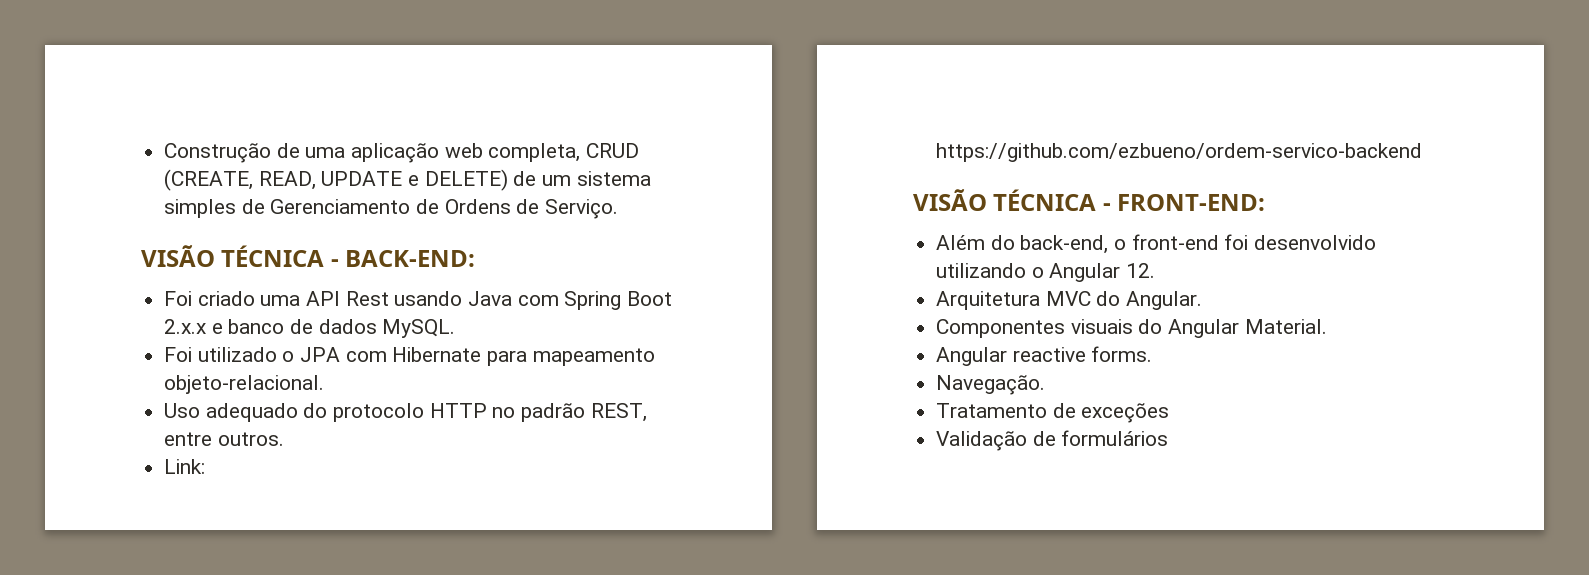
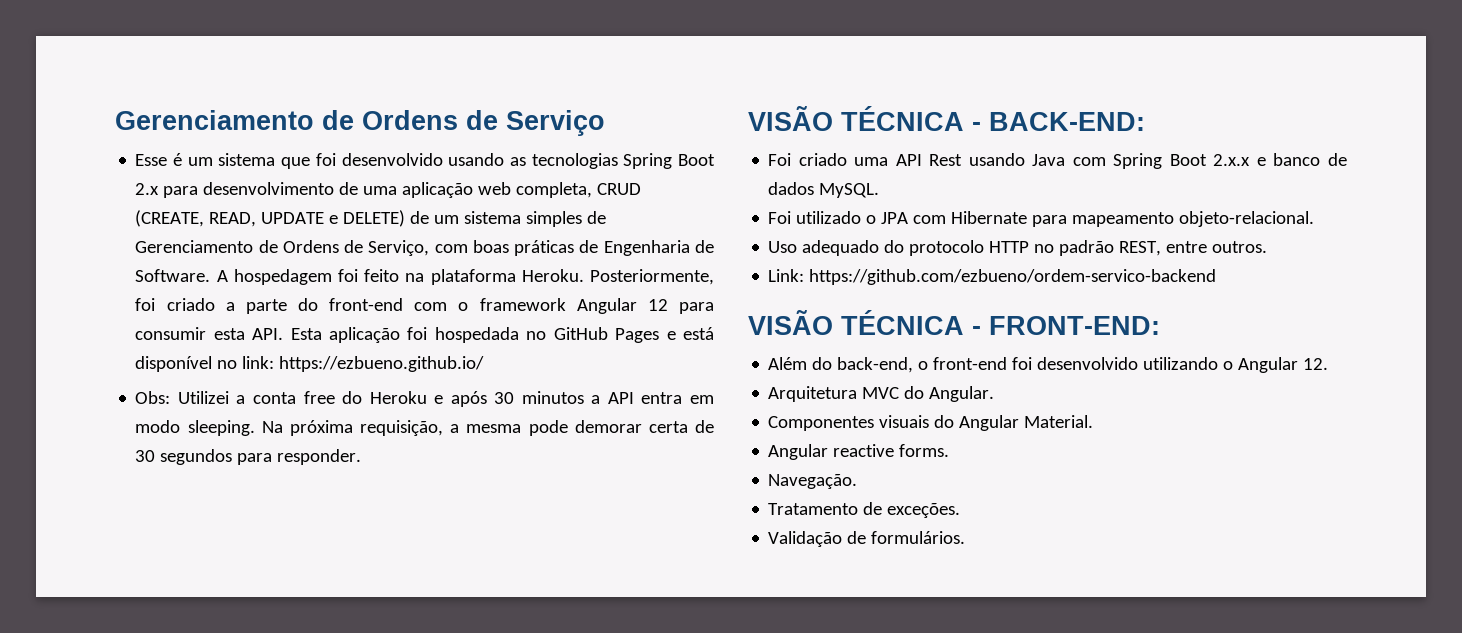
- Construção de uma aplicação web completa, CRUD (CREATE, READ, UPDATE e DELETE) de um sistema simples de Gerenciamento de Ordens de Serviço.
+ Gerenciamento de Ordens de Serviço
+ Esse é um sistema que foi desenvolvido usando as tecnologias Spring Boot 2.x para desenvolvimento de uma aplicação web completa, CRUD (CREATE, READ, UPDATE e DELETE) de um sistema simples de Gerenciamento de Ordens de Serviço, com boas práticas de Engenharia de Software. A hospedagem foi feito na plataforma Heroku. Posteriormente, foi criado a parte do front-end com o framework Angular 12 para consumir esta API. Esta aplicação foi hospedada no GitHub Pages e está disponível no link: https://ezbueno.github.io/
+ Obs: Utilizei a conta free do Heroku e após 30 minutos a API entra em modo sleeping. Na próxima requisição, a mesma pode demorar certa de 30 segundos para responder.
- Tratamento de exceções
+ Tratamento de exceções.
- Validação de formulários
+ Validação de formulários.

